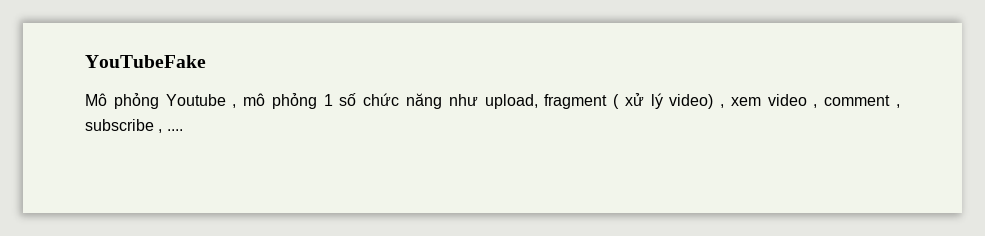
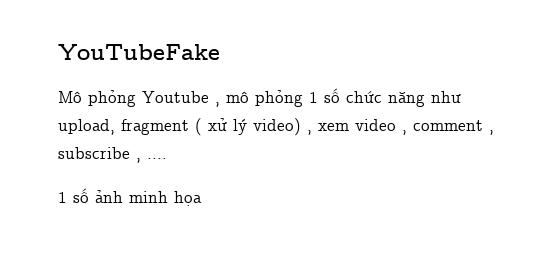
+ 1 số ảnh minh họa

